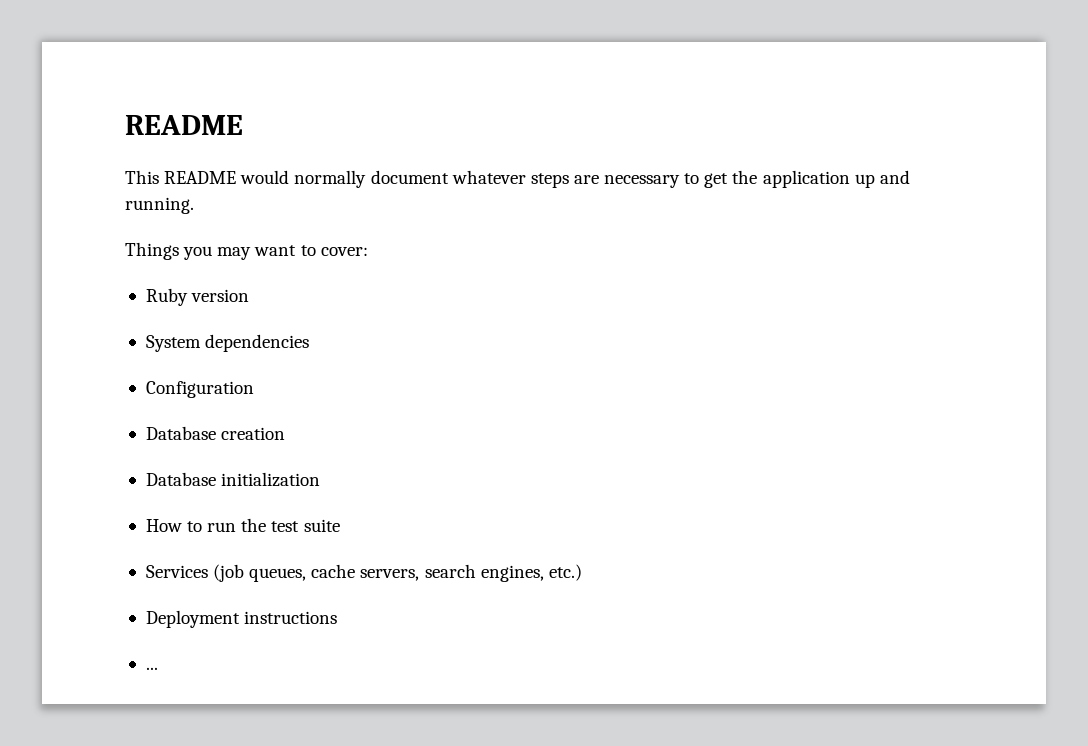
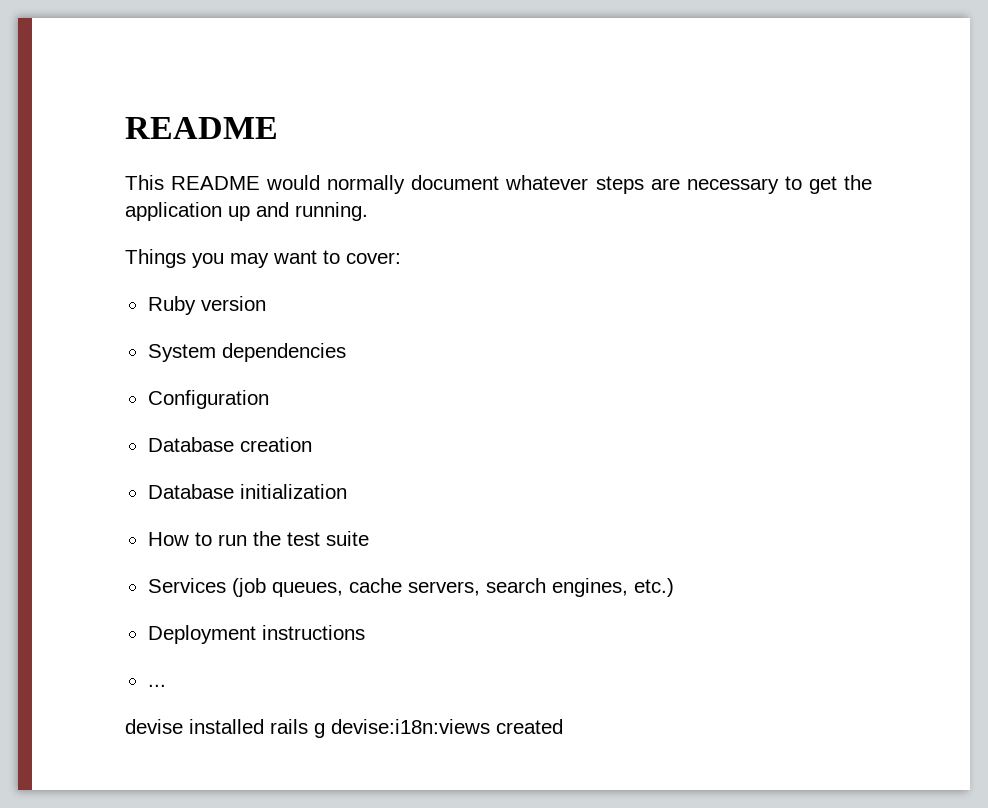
+ devise installed rails g devise:i18n:views created

